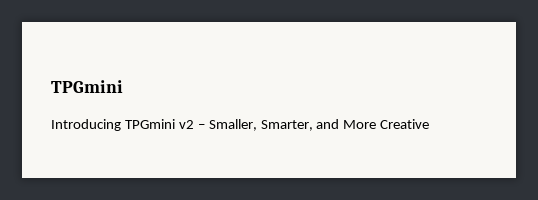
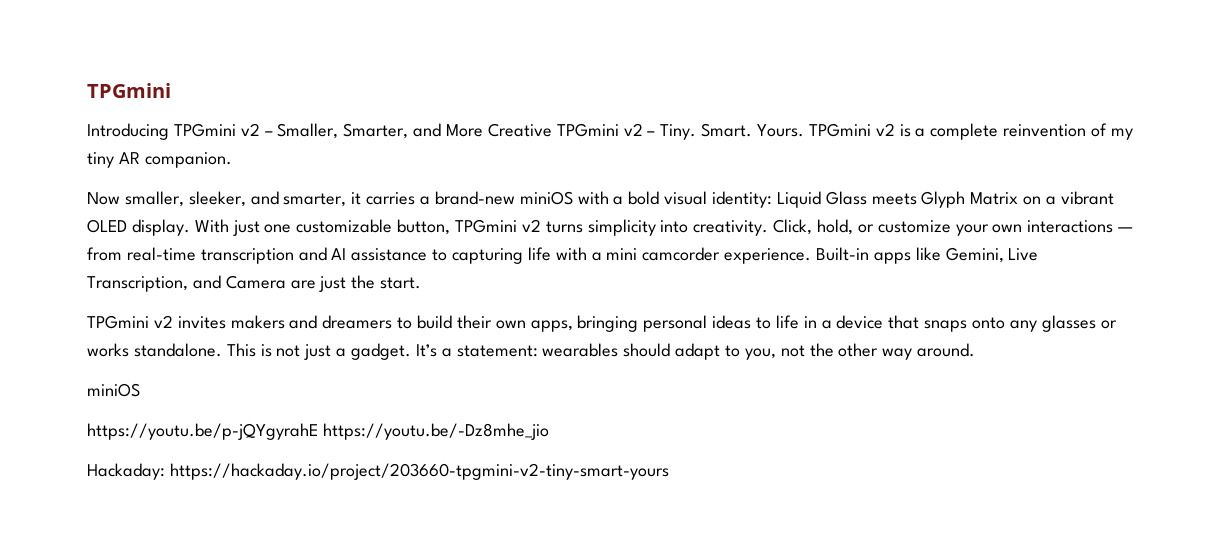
- Introducing TPGmini v2 – Smaller, Smarter, and More Creative
+ Introducing TPGmini v2 – Smaller, Smarter, and More Creative TPGmini v2 – Tiny. Smart. Yours. TPGmini v2 is a complete reinvention of my tiny AR companion.
+ Now smaller, sleeker, and smarter, it carries a brand-new miniOS with a bold visual identity: Liquid Glass meets Glyph Matrix on a vibrant OLED display. With just one customizable button, TPGmini v2 turns simplicity into creativity. Click, hold, or customize your own interactions — from real-time transcription and AI assistance to capturing life with a mini camcorder experience. Built-in apps like Gemini, Live Transcription, and Camera are just the start.
+ TPGmini v2 invites makers and dreamers to build their own apps, bringing personal ideas to life in a device that snaps onto any glasses or works standalone. This is not just a gadget. It’s a statement: wearables should adapt to you, not the other way around.
+ miniOS
+ https://youtu.be/p-jQYgyrahE https://youtu.be/-Dz8mhe_jio
+ Hackaday: https://hackaday.io/project/203660-tpgmini-v2-tiny-smart-yours

